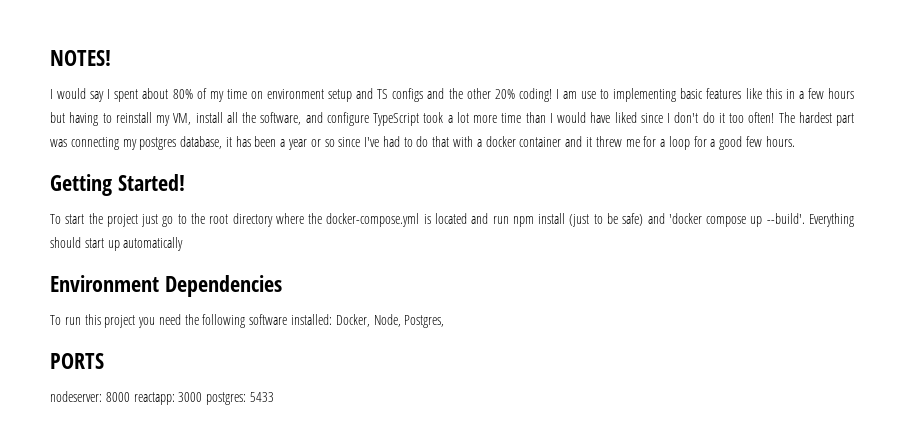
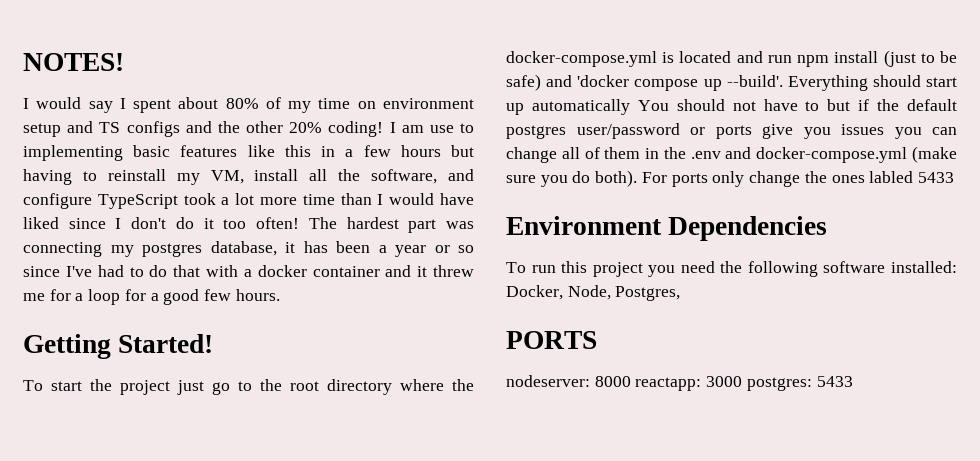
- Everything should start up automatically
+ Everything should start up automatically You should not have to but if the default postgres user/password or ports give you issues you can change all of them in the .env and docker-compose.yml (make sure you do both). For ports only change the ones labled 5433

